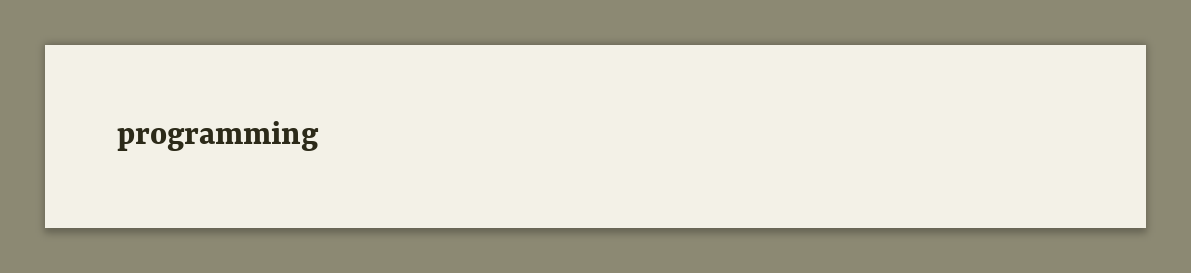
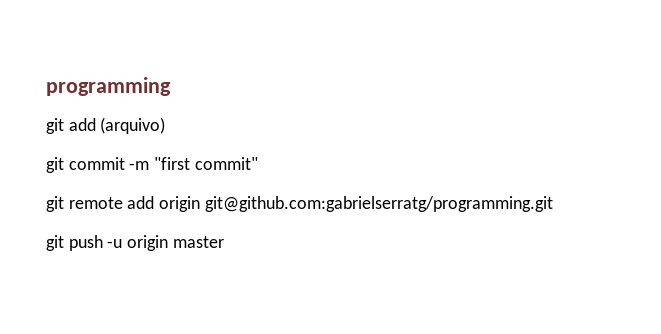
+ git add (arquivo)
+ git commit -m "first commit"
+ git remote add origin git@github.com:gabrielserratg/programming.git
+ git push -u origin master

